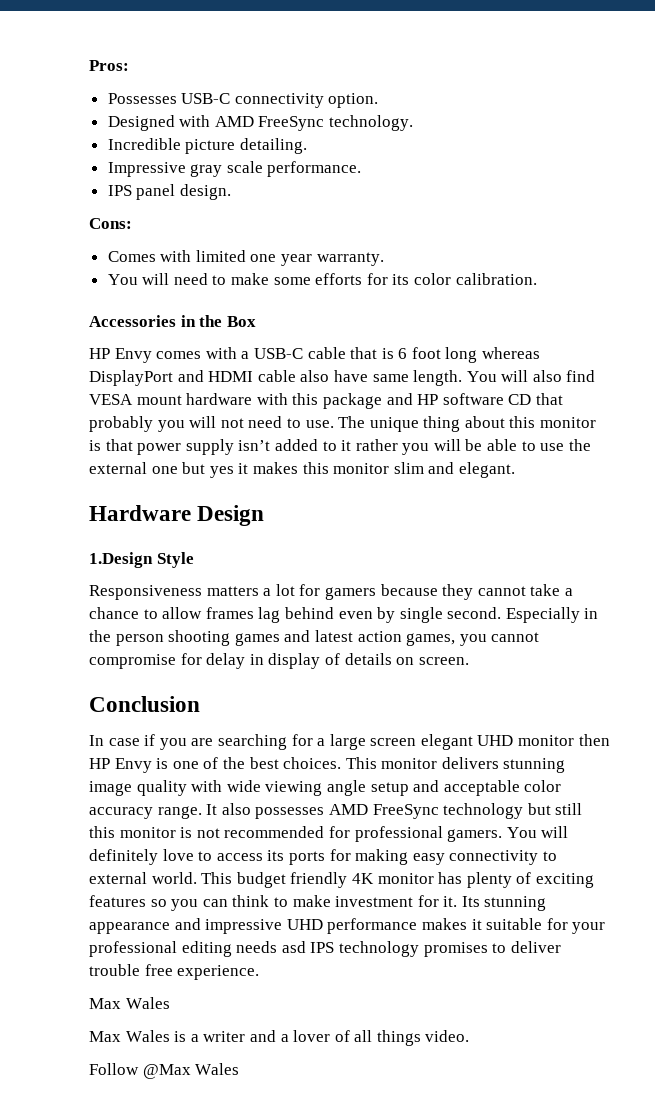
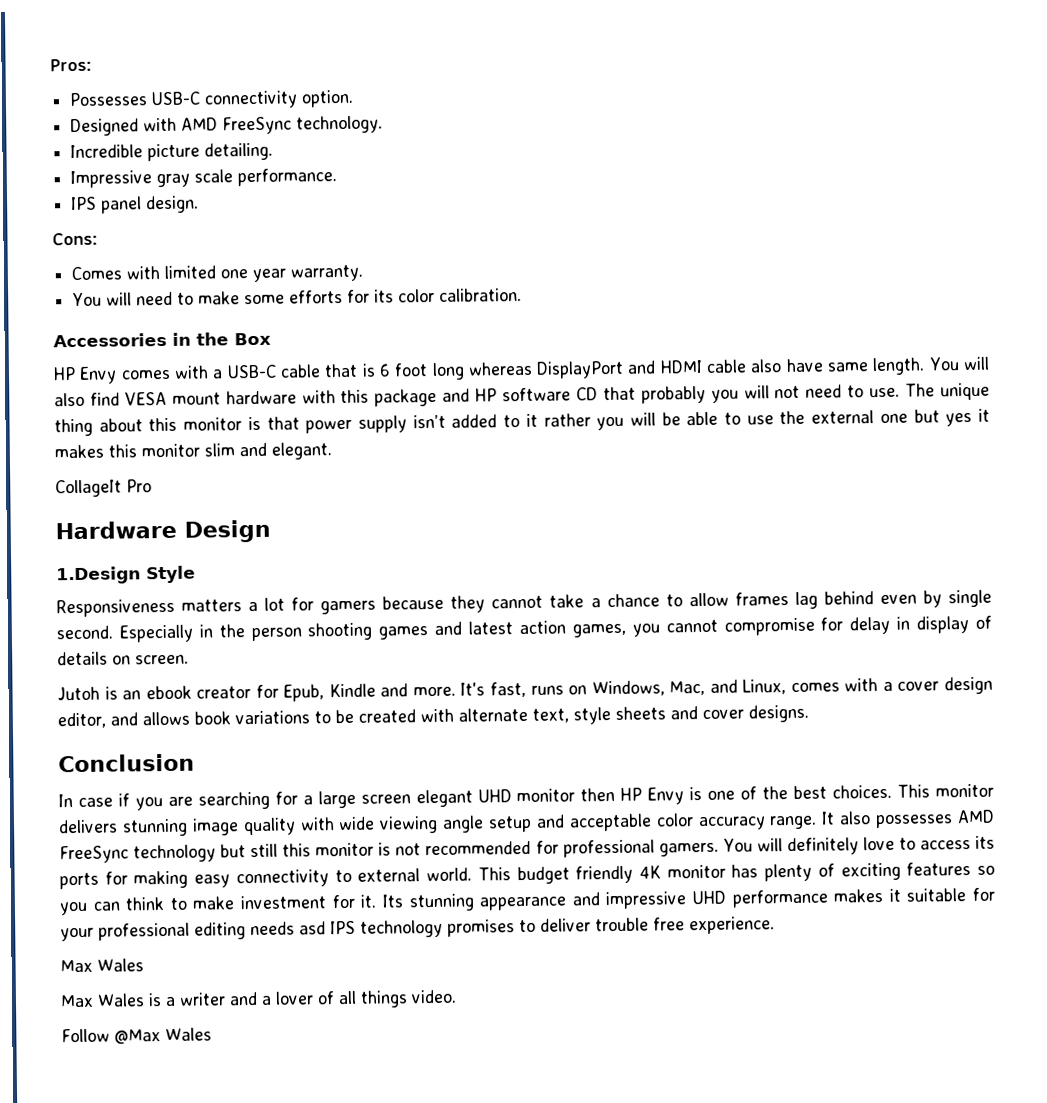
+ CollageIt Pro
+ Jutoh is an ebook creator for Epub, Kindle and more. It's fast, runs on Windows, Mac, and Linux, comes with a cover design editor, and allows book variations to be created with alternate text, style sheets and cover designs.

